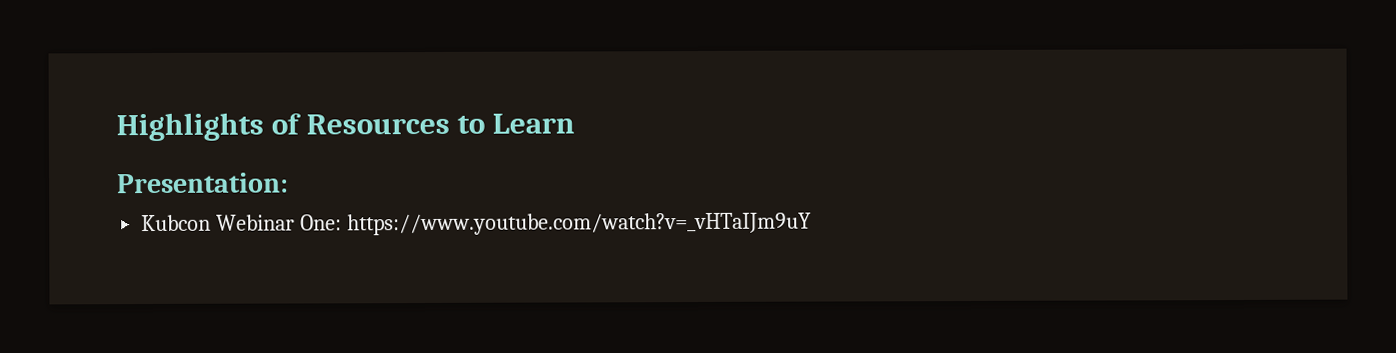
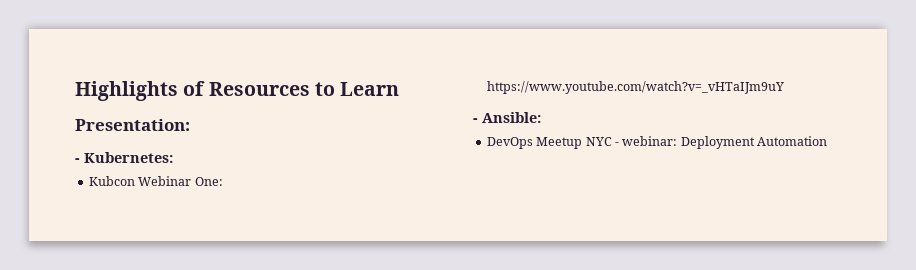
+ - Kubernetes:
+ - Ansible:
+ DevOps Meetup NYC - webinar: Deployment Automation

